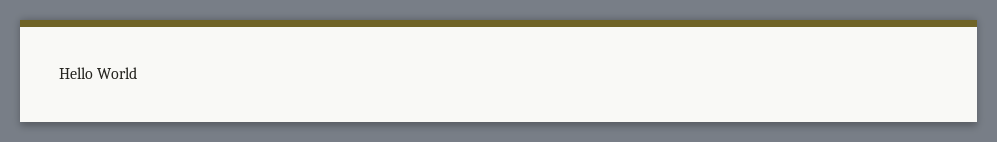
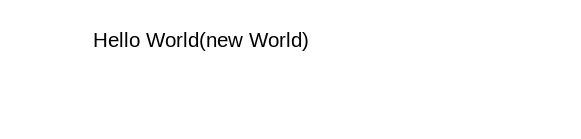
- Hello World
+ Hello World(new World)

